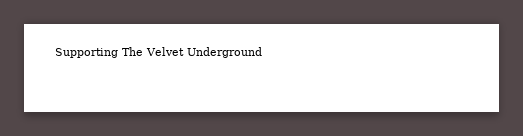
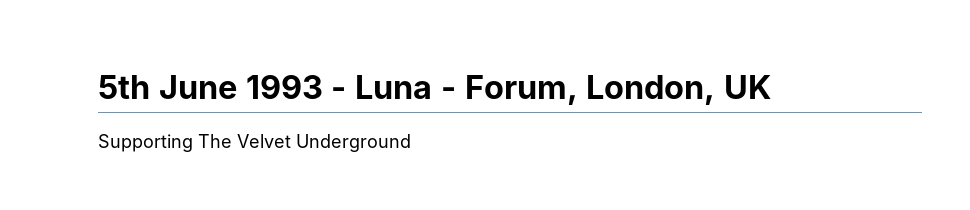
+ 5th June 1993 - Luna - Forum, London, UK

